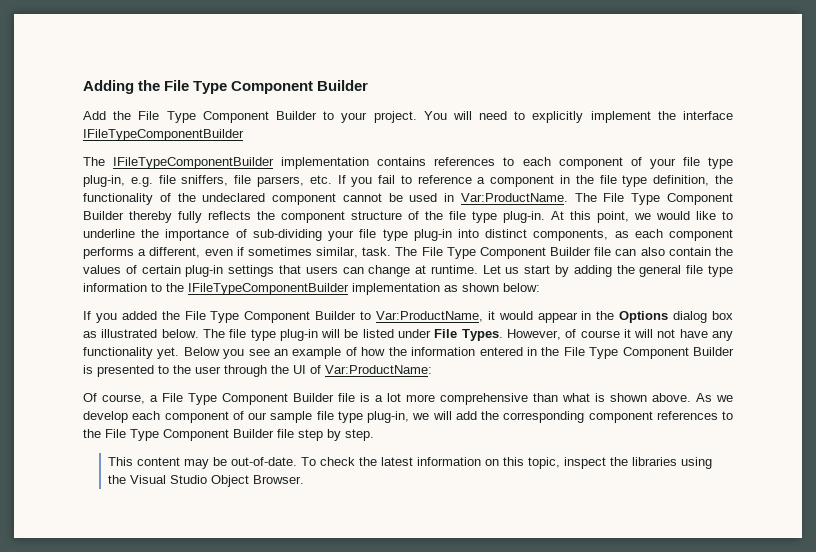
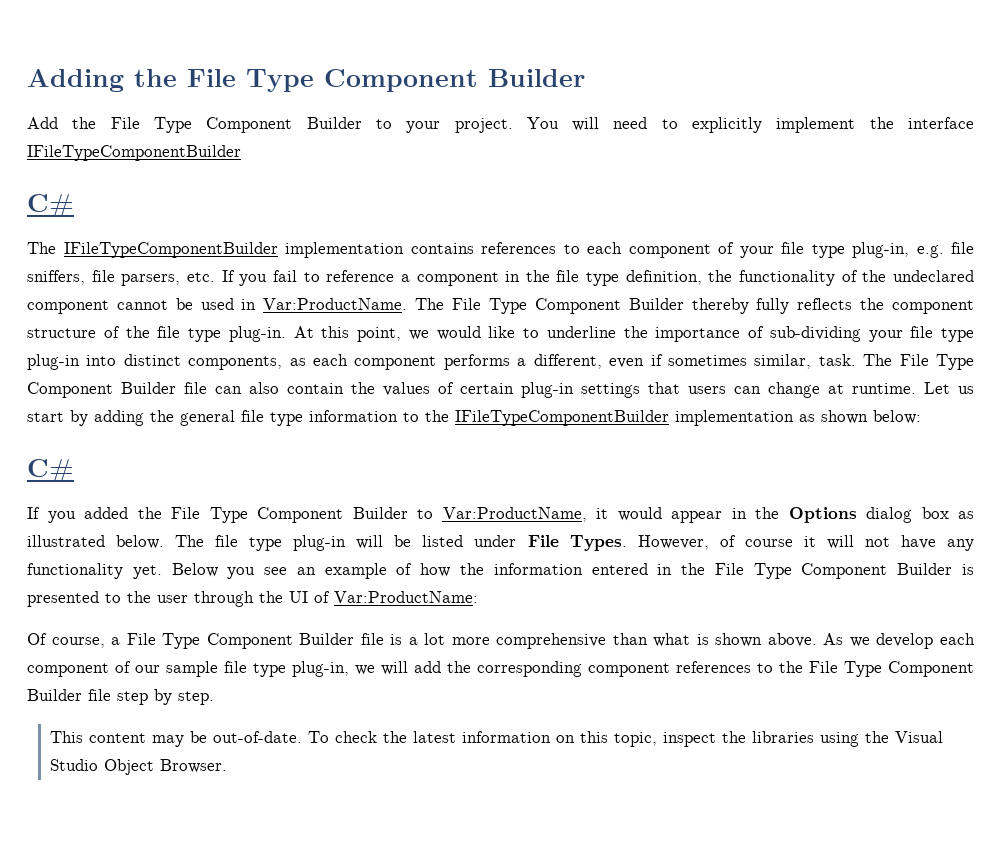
  You will need to explicitly implement the interface IFileTypeComponentBuilder
+ C#
  Let us start by adding the general file type information to the IFileTypeComponentBuilder implementation as shown below:
+ C#

